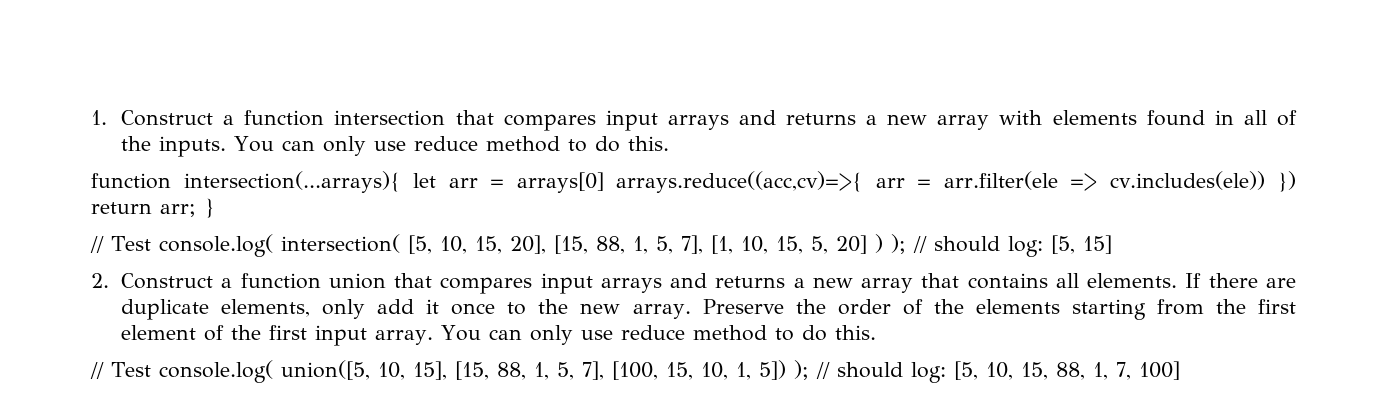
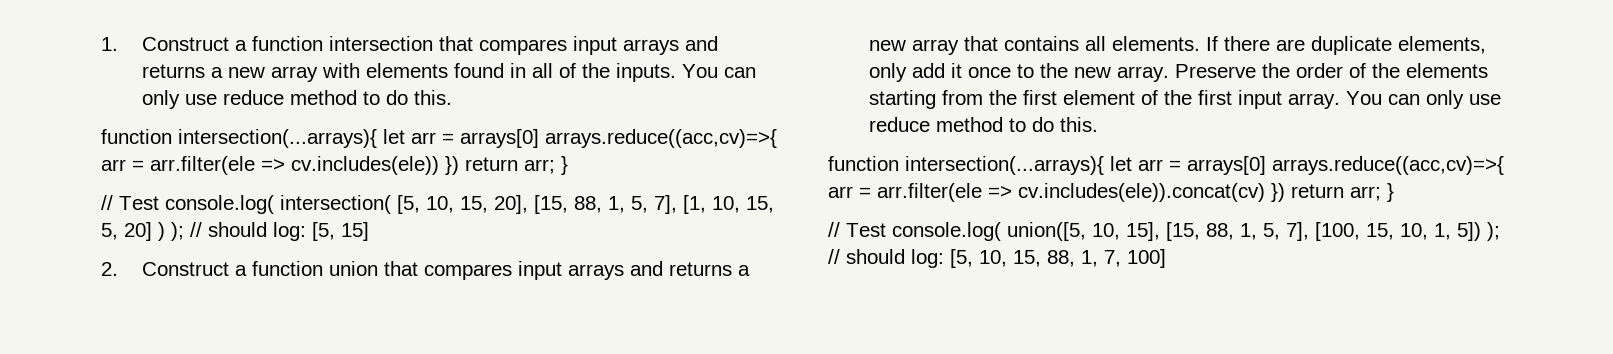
+ function intersection(...arrays){ let arr = arrays[0] arrays.reduce((acc,cv)=>{ arr = arr.filter(ele => cv.includes(ele)).concat(cv) }) return arr; }

